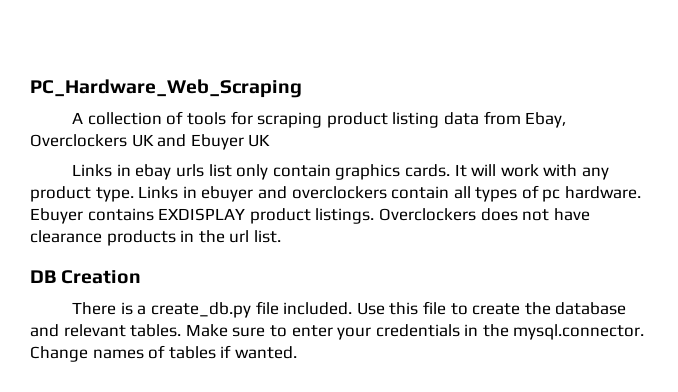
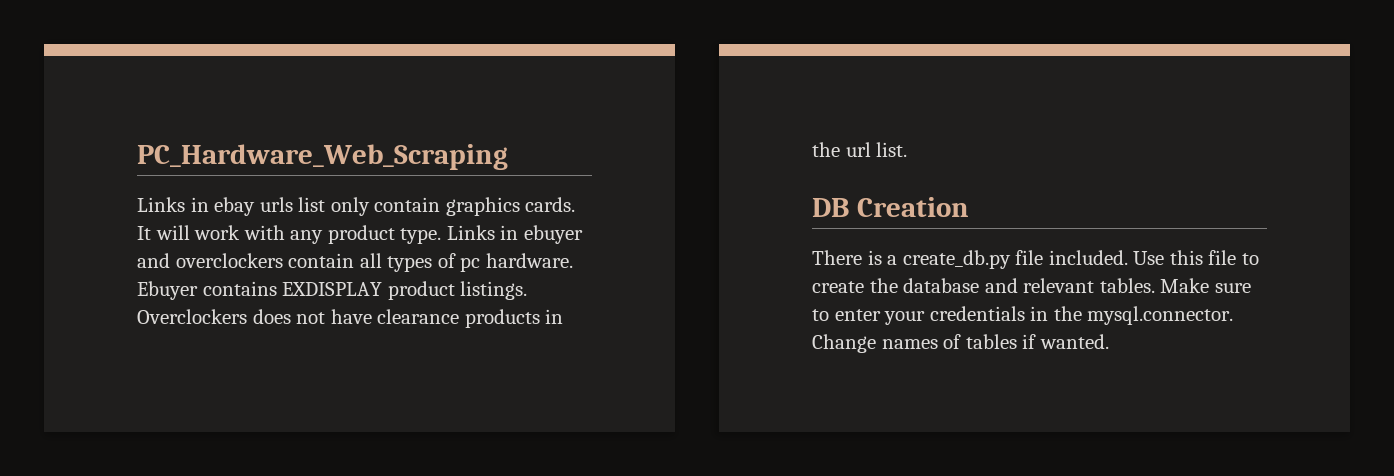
- A collection of tools for scraping product listing data from Ebay, Overclockers UK and Ebuyer UK

